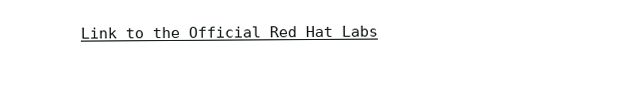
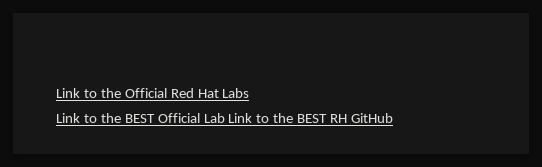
+ Link to the BEST Official Lab Link to the BEST RH GitHub

